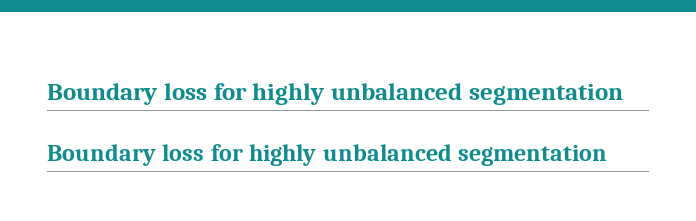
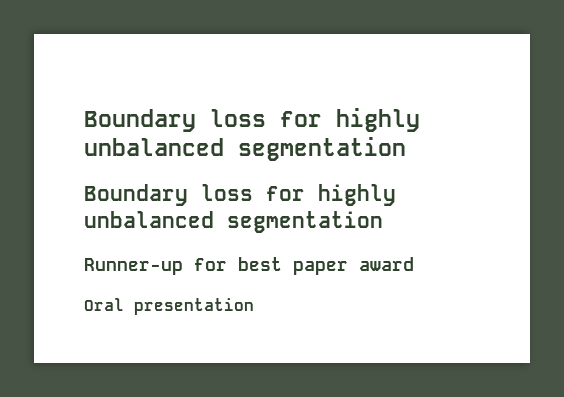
+ Runner-up for best paper award
+ Oral presentation

